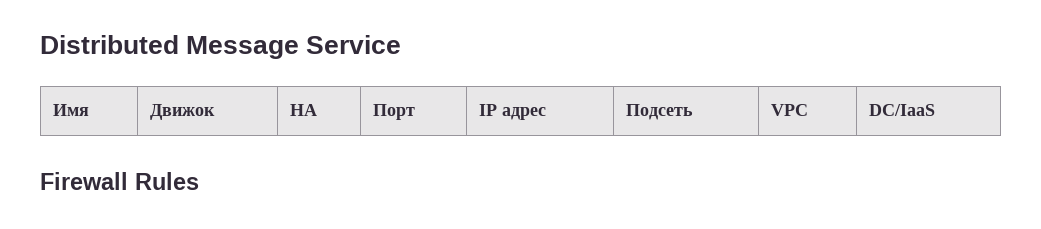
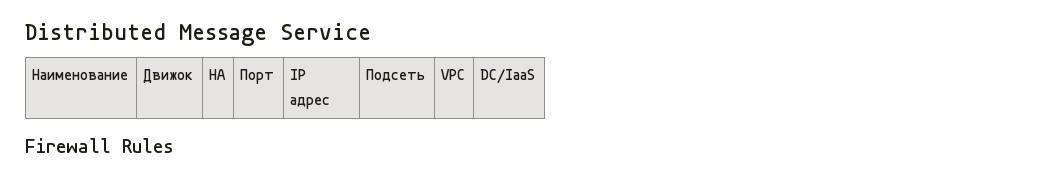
- Имя | Движок | HA | Порт | IP адрес | Подсеть | VPC | DC/IaaS
+ Наименование | Движок | HA | Порт | IP адрес | Подсеть | VPC | DC/IaaS

